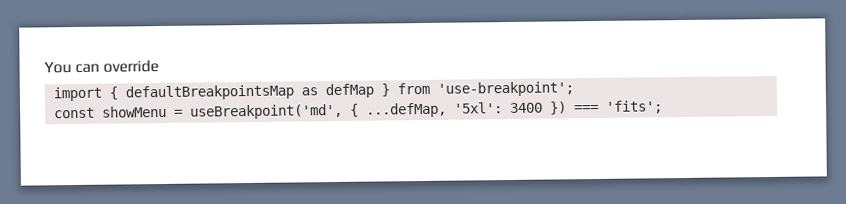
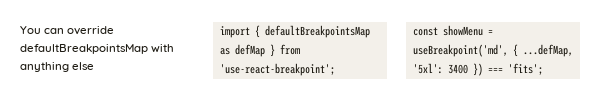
- You can override
+ You can override defaultBreakpointsMap with anything else
- import { defaultBreakpointsMap as defMap } from 'use-breakpoint';
+ import { defaultBreakpointsMap as defMap } from 'use-react-breakpoint';

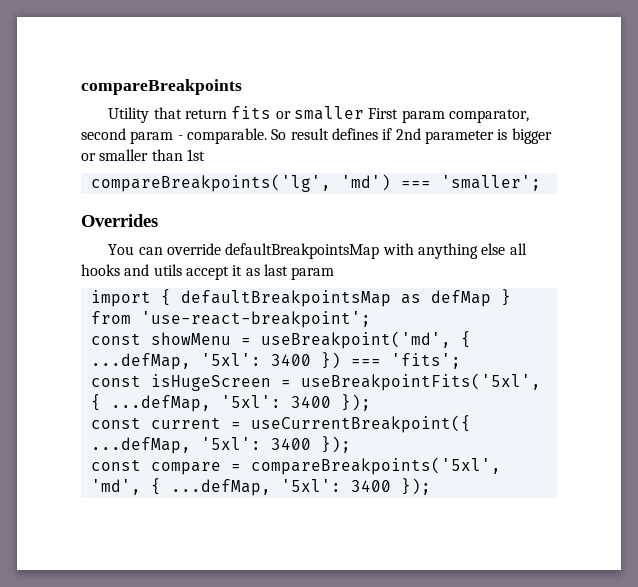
+ compareBreakpoints
+ Utility that return fits or smaller First param comparator, second param - comparable. So result defines if 2nd parameter is bigger or smaller than 1st
+ compareBreakpoints('lg', 'md') === 'smaller';
+ Overrides
- You can override defaultBreakpointsMap with anything else
+ You can override defaultBreakpointsMap with anything else all hooks and utils accept it as last param
+ const isHugeScreen = useBreakpointFits('5xl', { ...defMap, '5xl': 3400 });
+ const current = useCurrentBreakpoint({ ...defMap, '5xl': 3400 });
+ const compare = compareBreakpoints('5xl', 'md', { ...defMap, '5xl': 3400 });

